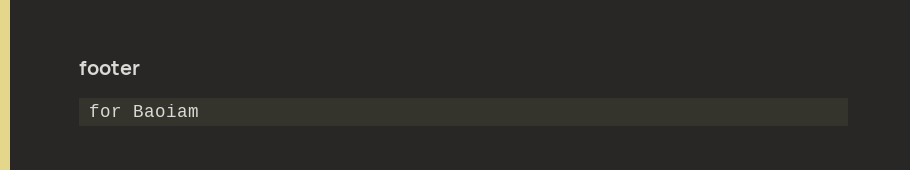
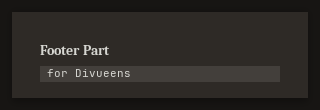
- footer
+ Footer Part
- for Baoiam
+ for Divueens

